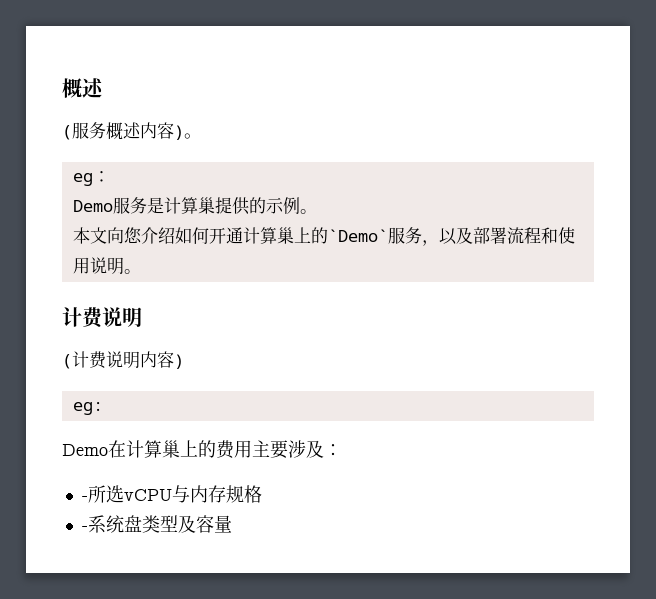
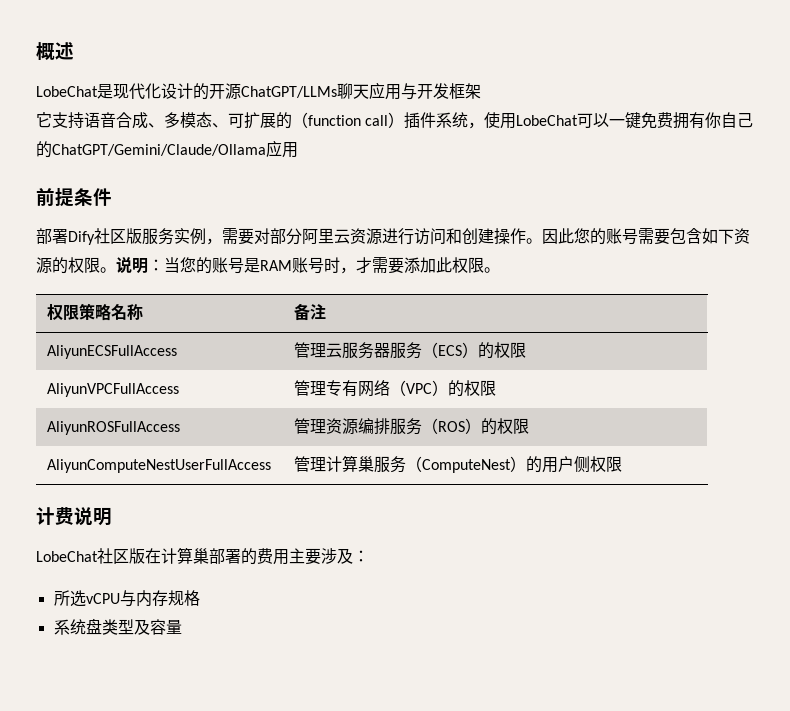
- (服务概述内容)。
- eg：
- Demo服务是计算巢提供的示例。
- 本文向您介绍如何开通计算巢上的`Demo`服务，以及部署流程和使用说明。
+ LobeChat是现代化设计的开源ChatGPT/LLMs聊天应用与开发框架
+ 它支持语音合成、多模态、可扩展的（function call）插件系统，使用LobeChat可以一键免费拥有你自己的ChatGPT/Gemini/Claude/Ollama应用
+ 前提条件
+ 部署Dify社区版服务实例，需要对部分阿里云资源进行访问和创建操作。因此您的账号需要包含如下资源的权限。说明：当您的账号是RAM账号时，才需要添加此权限。
+ 权限策略名称 | 备注
+ AliyunECSFullAccess | 管理云服务器服务（ECS）的权限
+ AliyunVPCFullAccess | 管理专有网络（VPC）的权限
+ AliyunROSFullAccess | 管理资源编排服务（ROS）的权限
+ AliyunComputeNestUserFullAccess | 管理计算巢服务（ComputeNest）的用户侧权限
  计费说明
- (计费说明内容)
- eg:
- Demo在计算巢上的费用主要涉及：
+ LobeChat社区版在计算巢部署的费用主要涉及：
- -所选vCPU与内存规格
+ 所选vCPU与内存规格
- -系统盘类型及容量
+ 系统盘类型及容量

